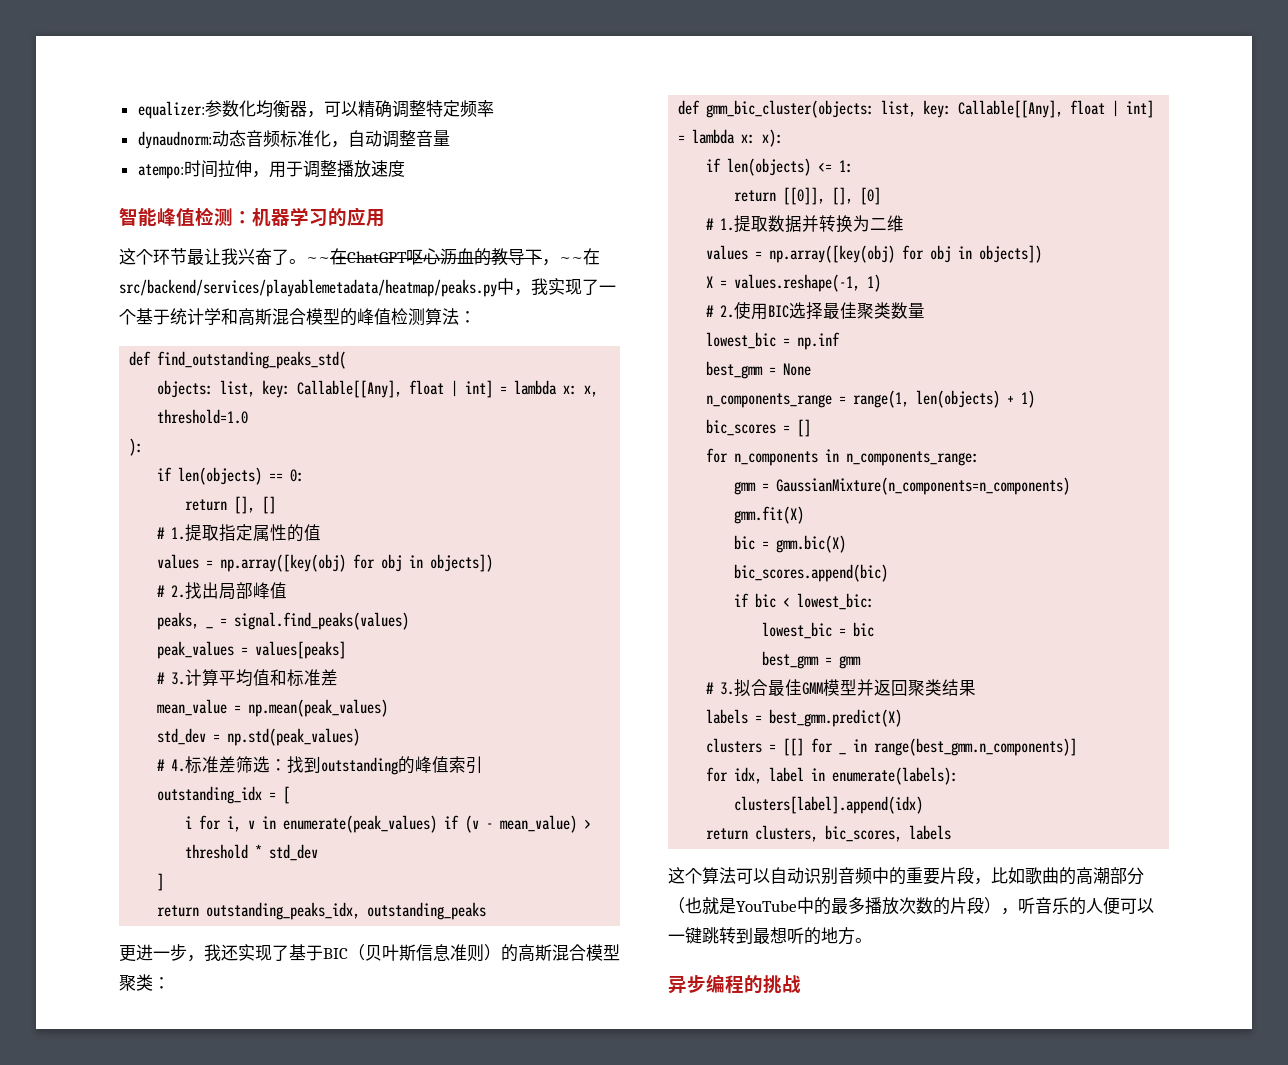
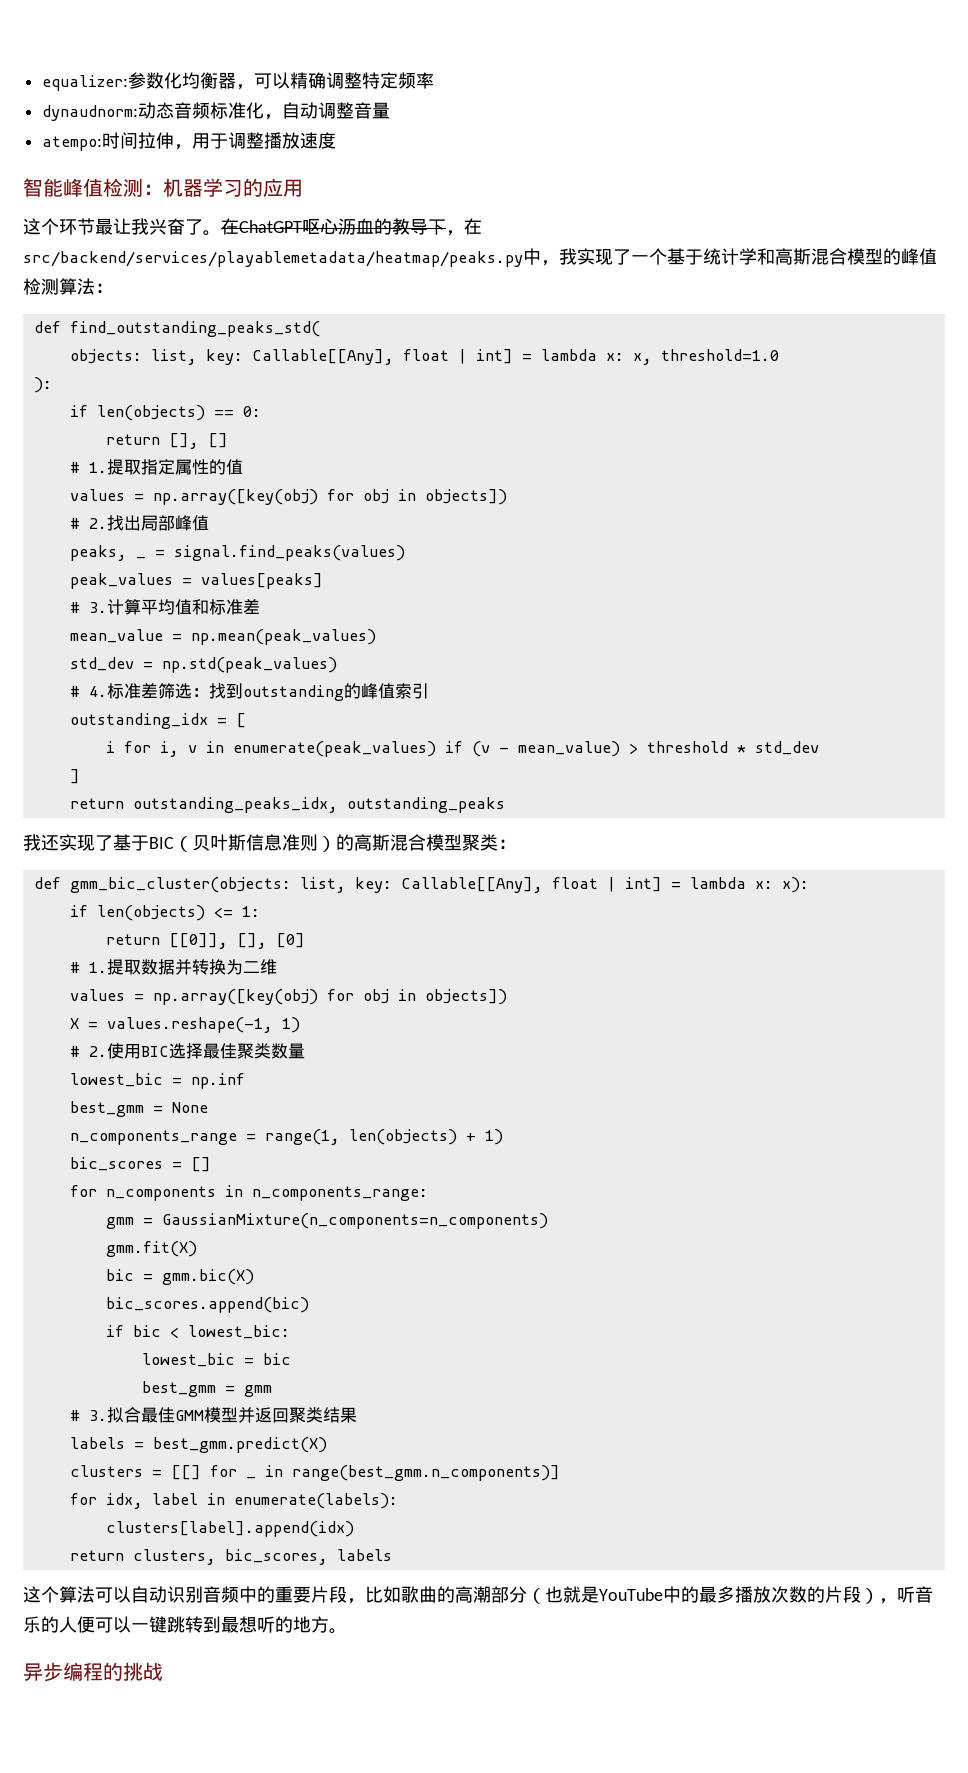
- ~~在ChatGPT呕心沥血的教导下，~~在src/backend/services/playablemetadata/heatmap/peaks.py中，我实现了一个基于统计学和高斯混合模型的峰值检测算法：
+ 在ChatGPT呕心沥血的教导下，在src/backend/services/playablemetadata/heatmap/peaks.py中，我实现了一个基于统计学和高斯混合模型的峰值检测算法：
- 更进一步，我还实现了基于BIC（贝叶斯信息准则）的高斯混合模型聚类：
+ 我还实现了基于BIC（贝叶斯信息准则）的高斯混合模型聚类：

